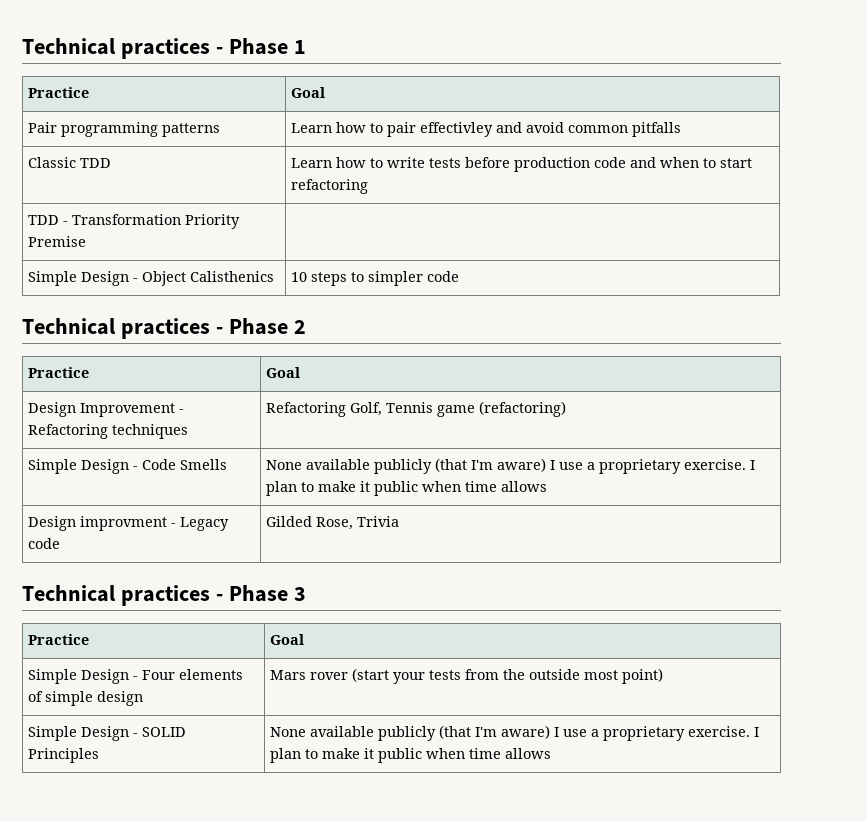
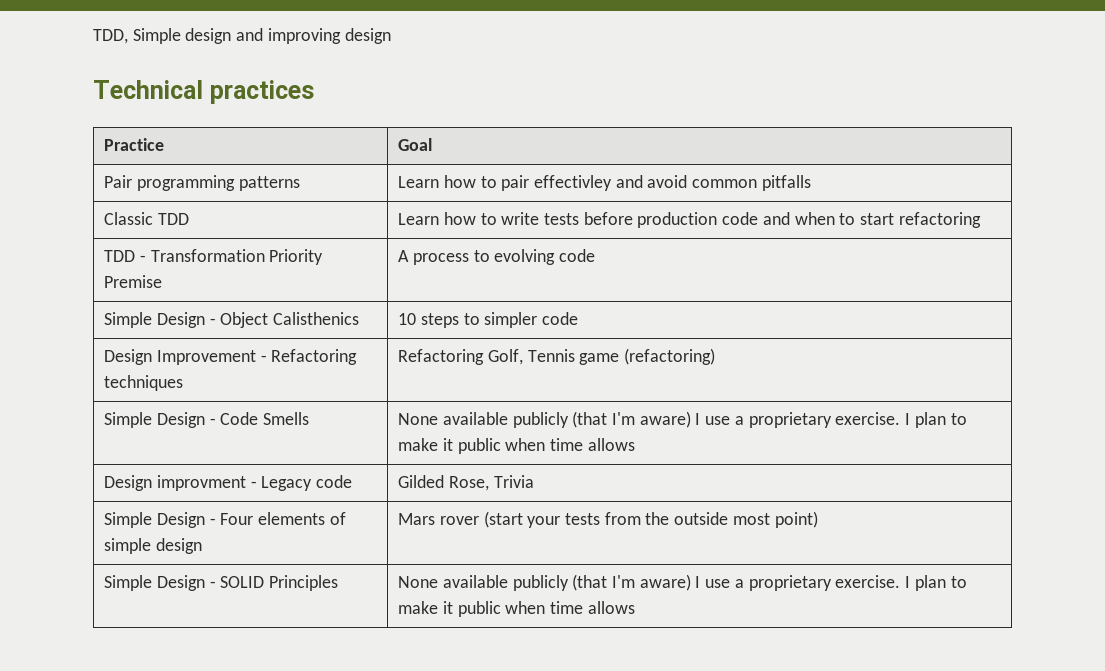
- Technical practices - Phase 1
+ TDD, Simple design and improving design
+ Technical practices
- TDD - Transformation Priority Premise |
+ TDD - Transformation Priority Premise | A process to evolving code
- Technical practices - Phase 2
- Practice | Goal
- Technical practices - Phase 3
- Practice | Goal

